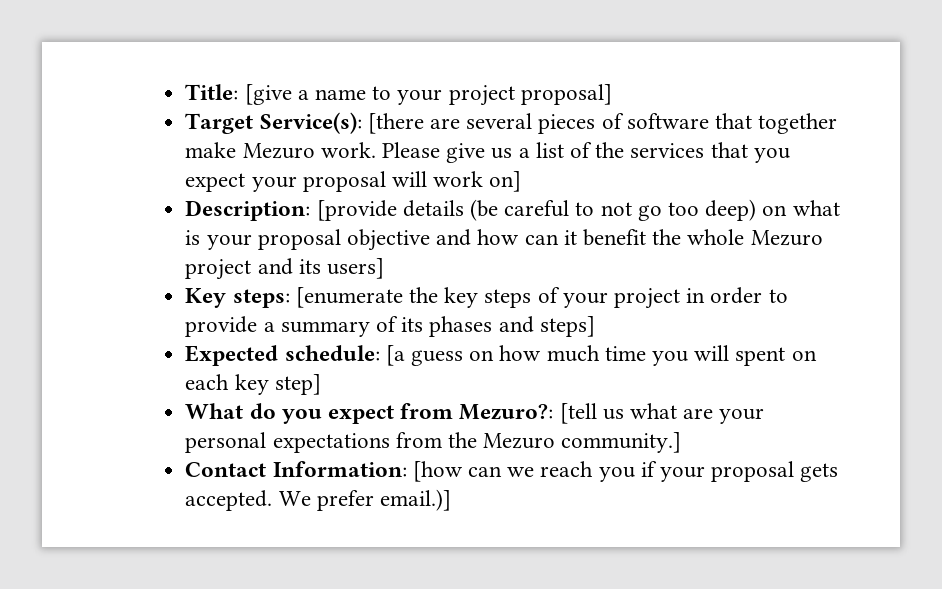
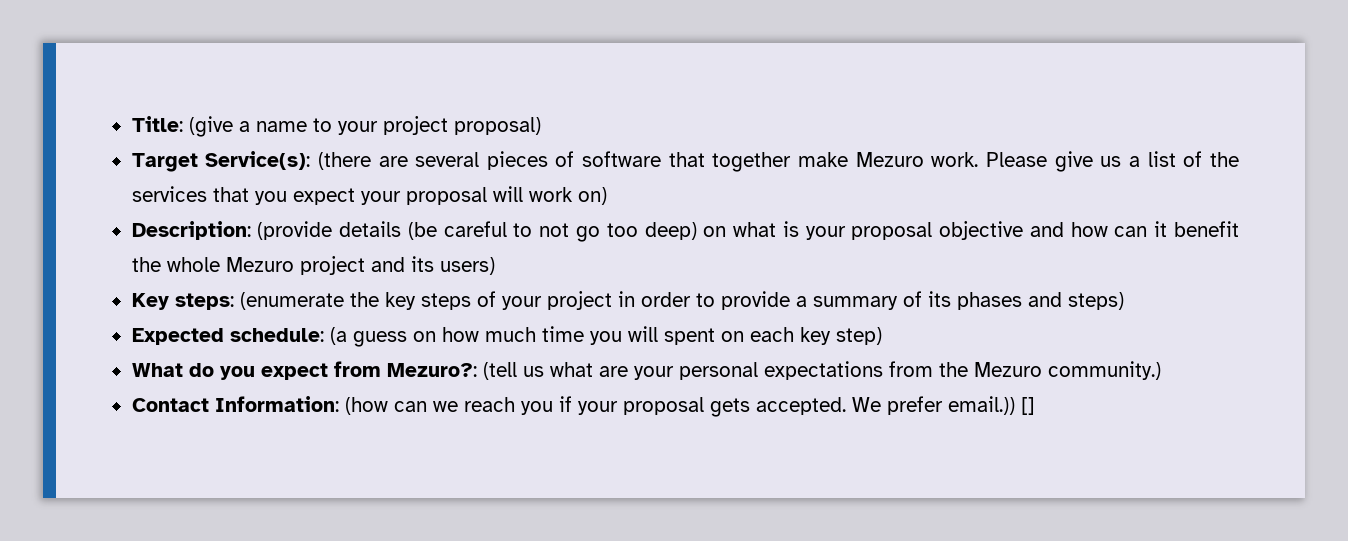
- Title: [give a name to your project proposal]
+ Title: (give a name to your project proposal)
- Target Service(s): [there are several pieces of software that together make Mezuro work.
+ Target Service(s): (there are several pieces of software that together make Mezuro work.
- Please give us a list of the services that you expect your proposal will work on]
+ Please give us a list of the services that you expect your proposal will work on)
- Description: [provide details (be careful to not go too deep) on what is your proposal objective and how can it benefit the whole Mezuro project and its users]
+ Description: (provide details (be careful to not go too deep) on what is your proposal objective and how can it benefit the whole Mezuro project and its users)
- Key steps: [enumerate the key steps of your project in order to provide a summary of its phases and steps]
+ Key steps: (enumerate the key steps of your project in order to provide a summary of its phases and steps)
- Expected schedule: [a guess on how much time you will spent on each key step]
+ Expected schedule: (a guess on how much time you will spent on each key step)
- What do you expect from Mezuro?: [tell us what are your personal expectations from the Mezuro community.]
+ What do you expect from Mezuro?: (tell us what are your personal expectations from the Mezuro community.)
- Contact Information: [how can we reach you if your proposal gets accepted.
+ Contact Information: (how can we reach you if your proposal gets accepted.
- We prefer email.)]
+ We prefer email.)) []

